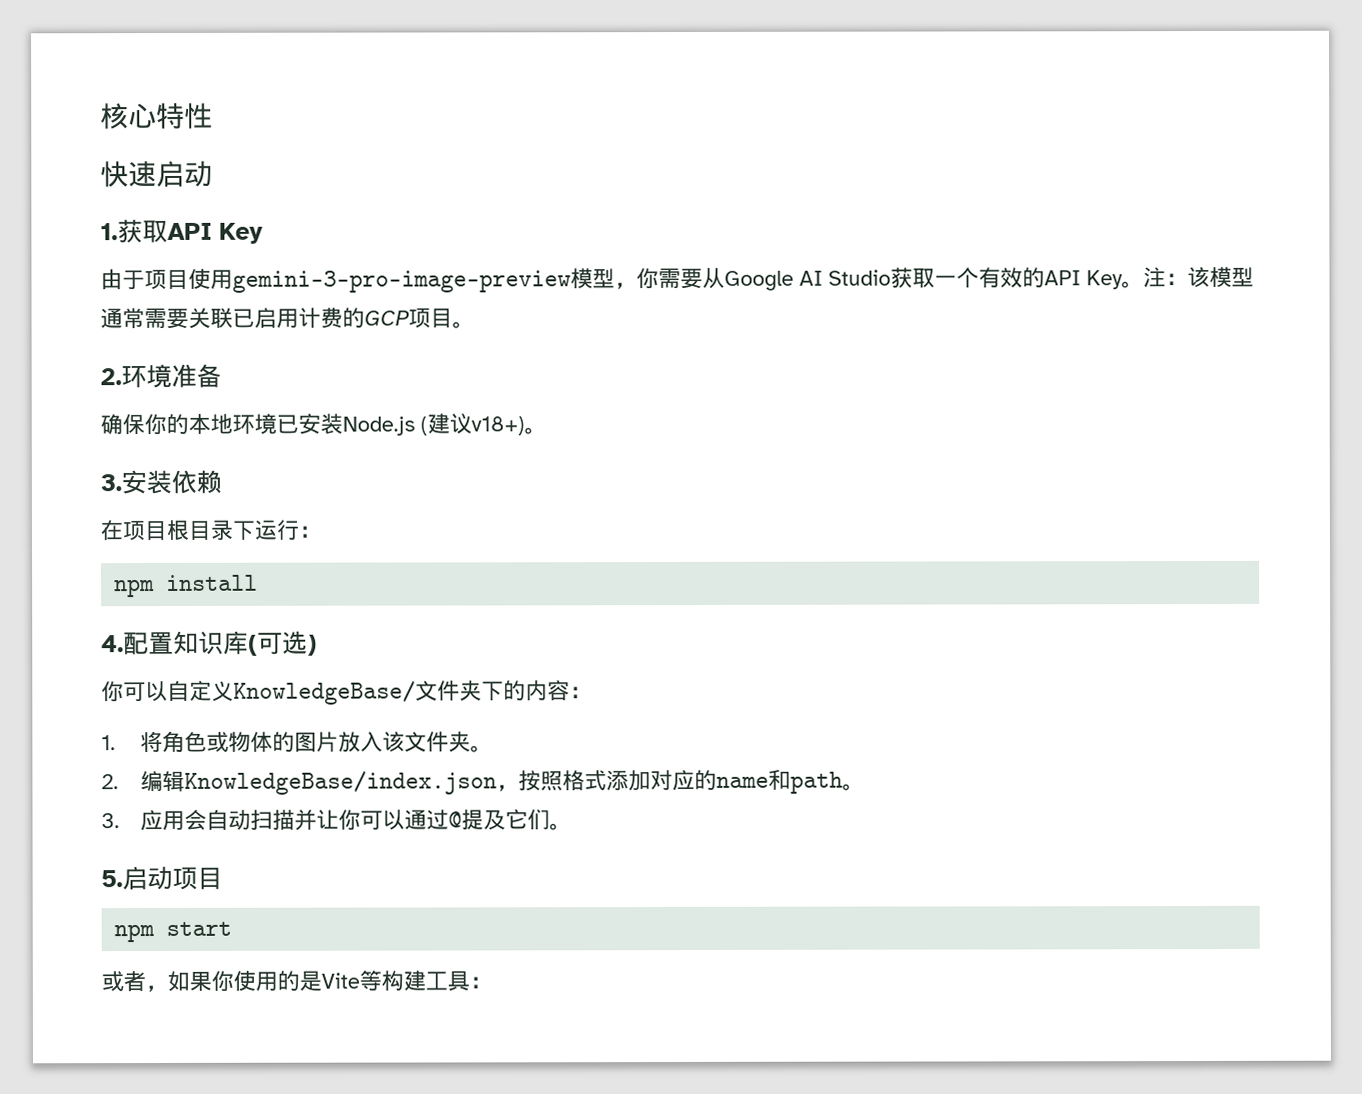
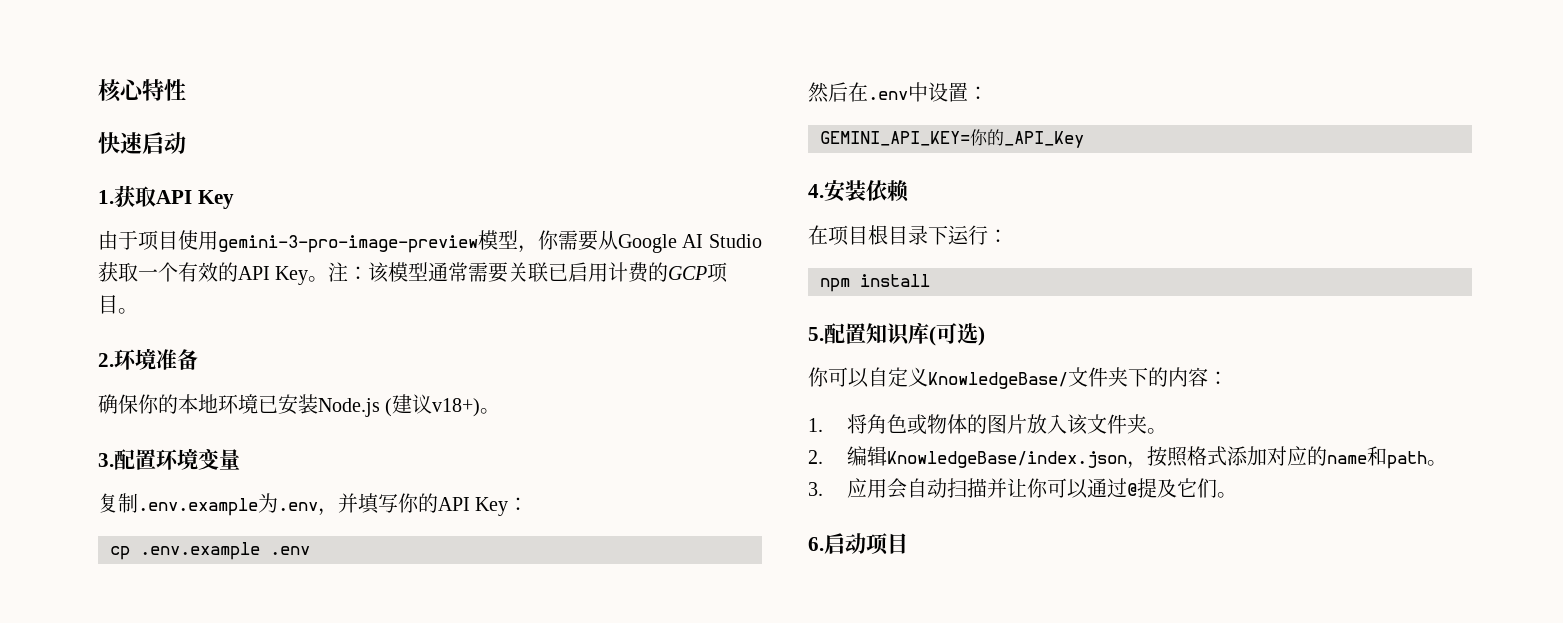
- 3.安装依赖
+ 3.配置环境变量
+ 复制.env.example为.env，并填写你的API Key：
+ cp .env.example .env
+ 然后在.env中设置：
+ GEMINI_API_KEY=你的_API_Key
+ 4.安装依赖
- 4.配置知识库(可选)
+ 5.配置知识库(可选)
- 5.启动项目
+ 6.启动项目
- npm start
- 或者，如果你使用的是Vite等构建工具：

